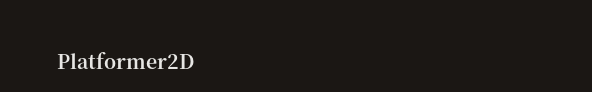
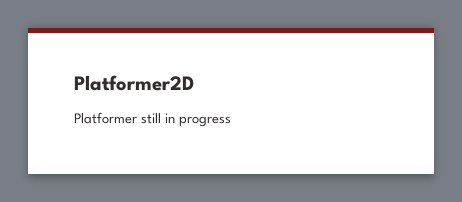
+ Platformer still in progress

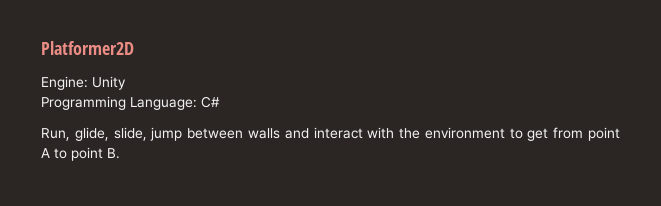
- Platformer still in progress
+ Engine: Unity
+ Programming Language: C#
+ Run, glide, slide, jump between walls and interact with the environment to get from point A to point B.

